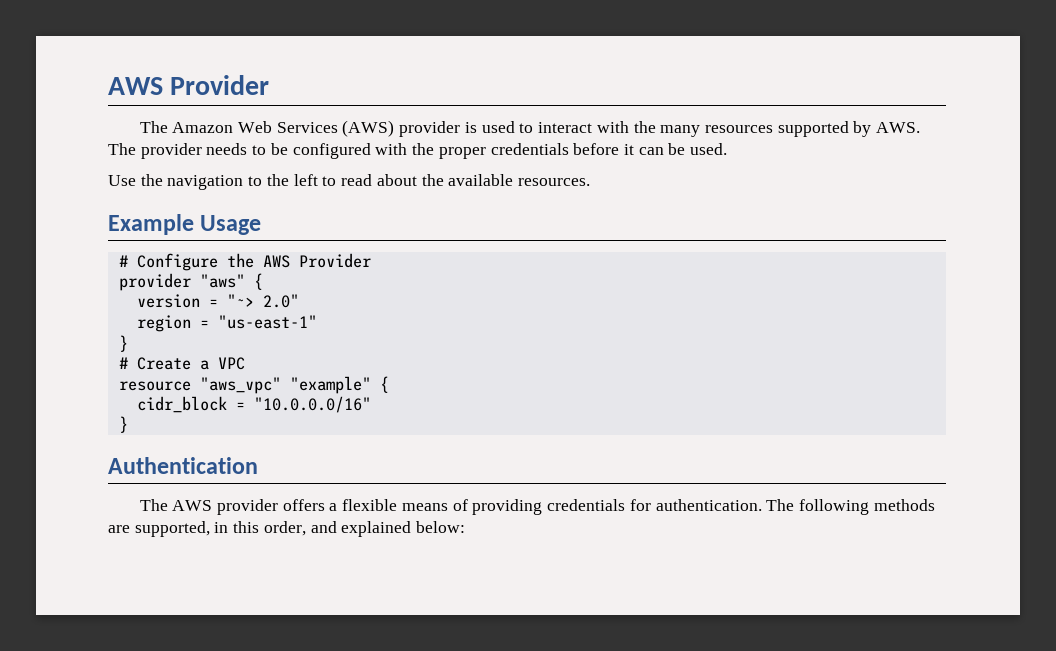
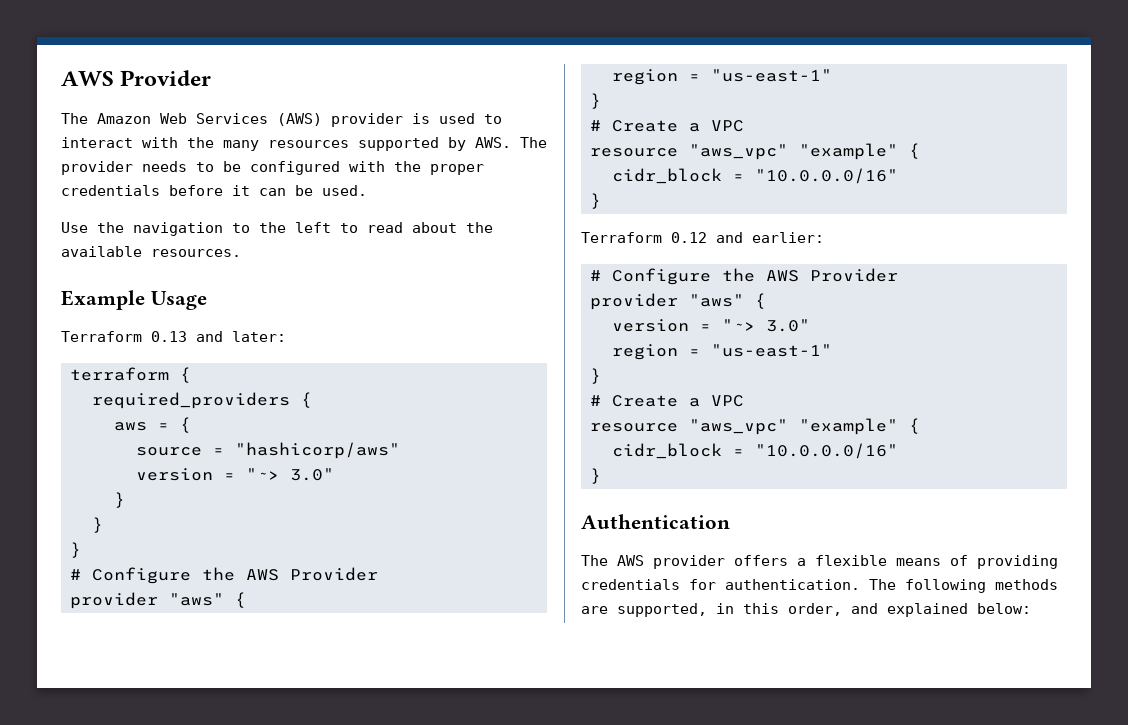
+ Terraform 0.13 and later:
+ terraform {
+ required_providers {
+ aws = {
+ source = "hashicorp/aws"
+ version = "~> 3.0"
+ }
+ }
+ }
+ # Configure the AWS Provider
+ provider "aws" {
+ region = "us-east-1"
+ }
+ # Create a VPC
+ resource "aws_vpc" "example" {
+ cidr_block = "10.0.0.0/16"
+ }
+ Terraform 0.12 and earlier:
  # Configure the AWS Provider
  provider "aws" {
- version = "~> 2.0"
+ version = "~> 3.0"

